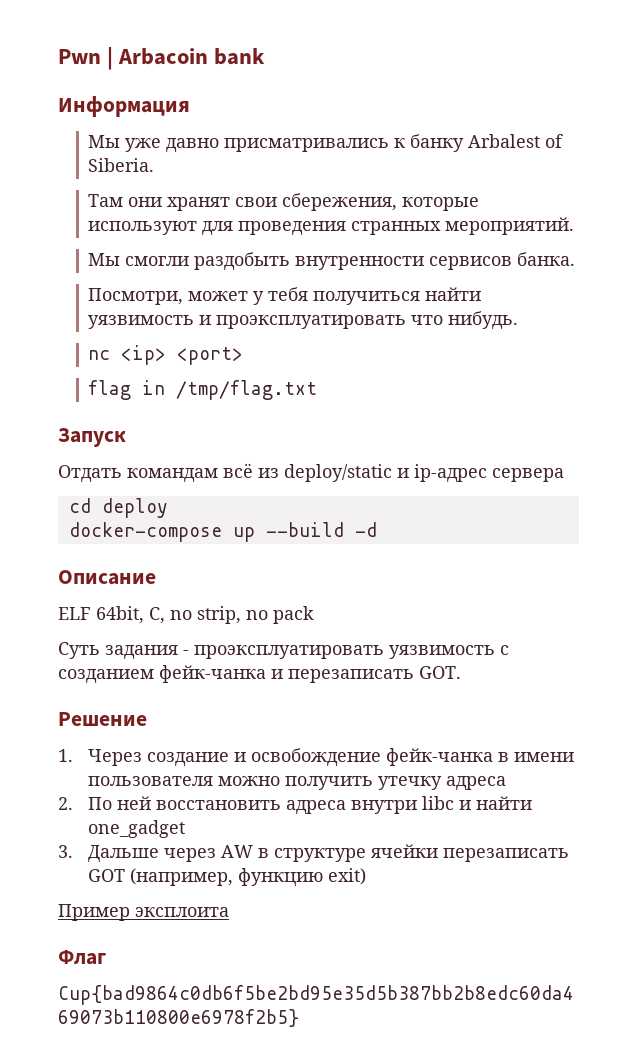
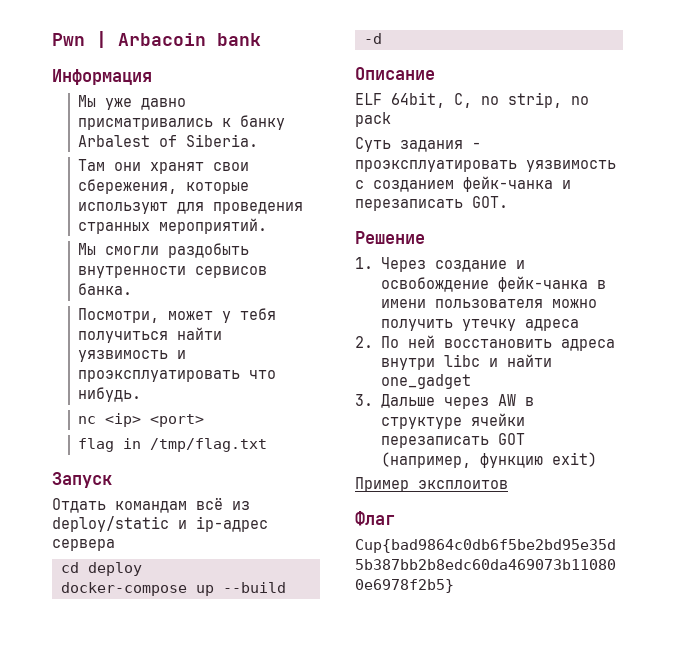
- Пример эксплоита
+ Пример эксплоитов

